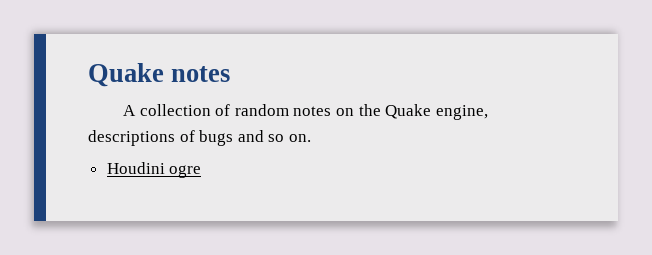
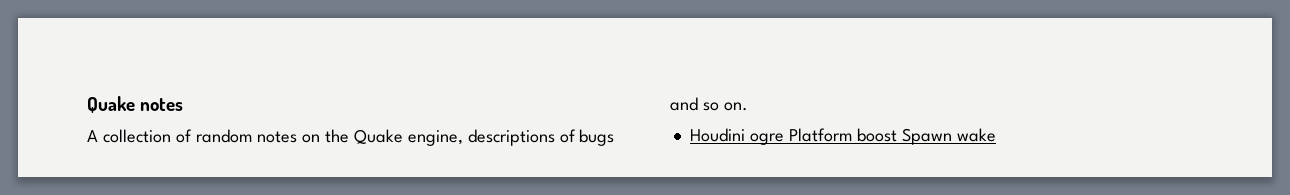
- Houdini ogre
+ Houdini ogre Platform boost Spawn wake

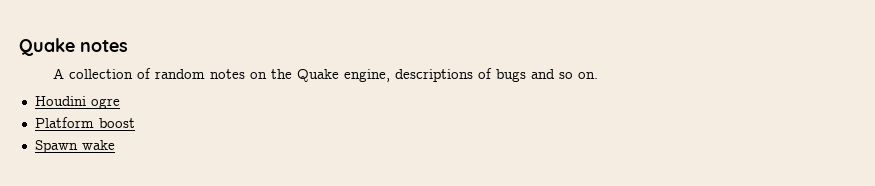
- Houdini ogre Platform boost Spawn wake
+ Houdini ogre
+ Platform boost
+ Spawn wake

